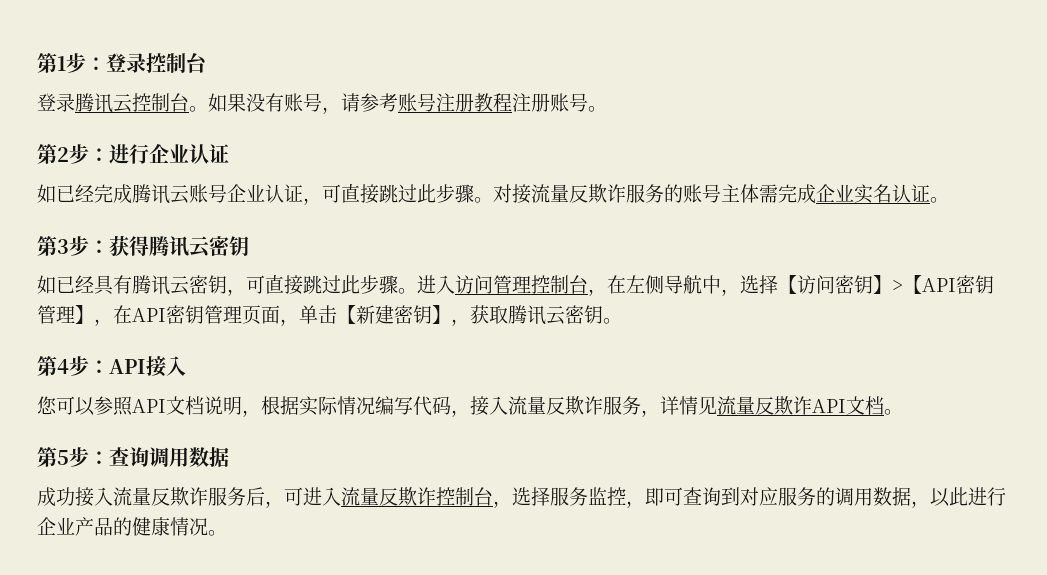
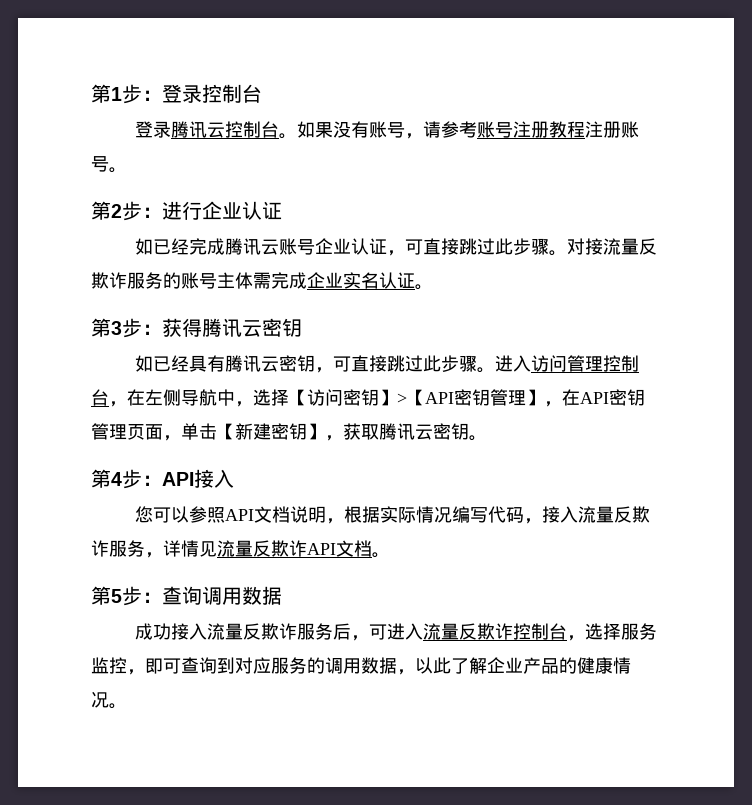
- 成功接入流量反欺诈服务后，可进入流量反欺诈控制台，选择服务监控，即可查询到对应服务的调用数据，以此进行企业产品的健康情况。
+ 成功接入流量反欺诈服务后，可进入流量反欺诈控制台，选择服务监控，即可查询到对应服务的调用数据，以此了解企业产品的健康情况。

